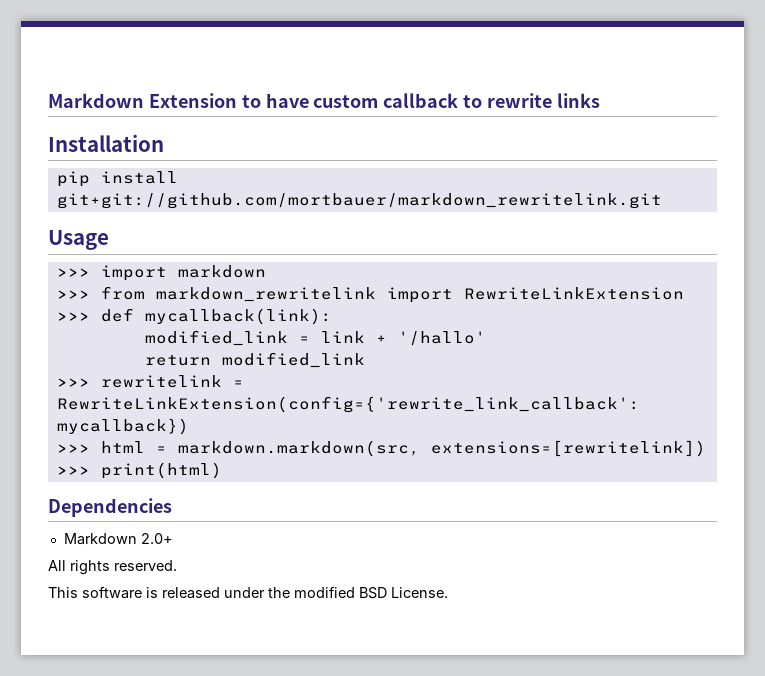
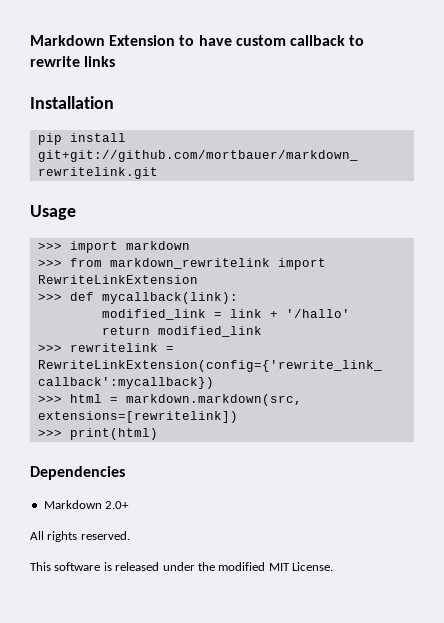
- This software is released under the modified BSD License.
+ This software is released under the modified MIT License.

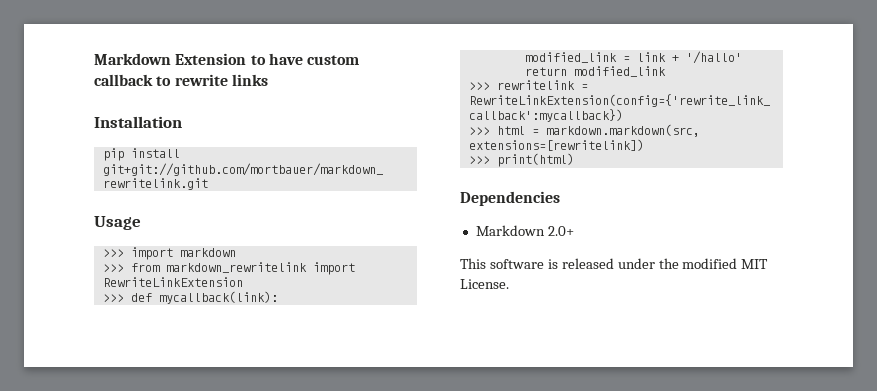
- All rights reserved.

